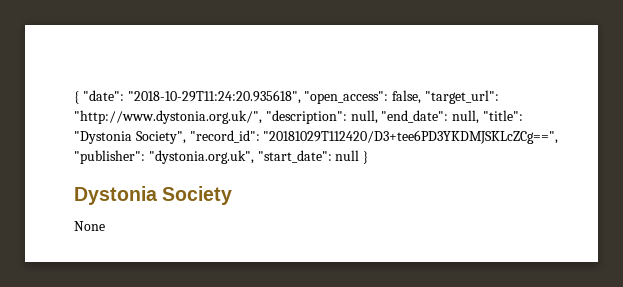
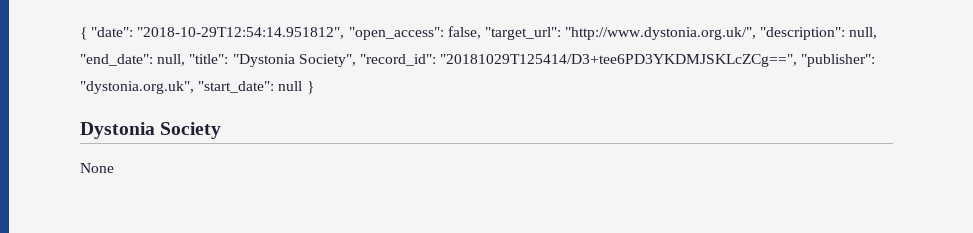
- { "date": "2018-10-29T11:24:20.935618", "open_access": false, "target_url": "http://www.dystonia.org.uk/", "description": null, "end_date": null, "title": "Dystonia Society", "record_id": "20181029T112420/D3+tee6PD3YKDMJSKLcZCg==", "publisher": "dystonia.org.uk", "start_date": null }
+ { "date": "2018-10-29T12:54:14.951812", "open_access": false, "target_url": "http://www.dystonia.org.uk/", "description": null, "end_date": null, "title": "Dystonia Society", "record_id": "20181029T125414/D3+tee6PD3YKDMJSKLcZCg==", "publisher": "dystonia.org.uk", "start_date": null }

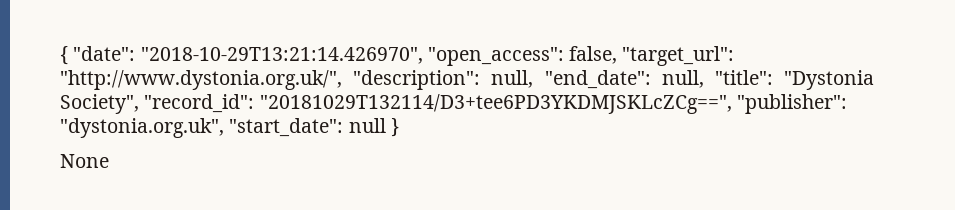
- { "date": "2018-10-29T12:54:14.951812", "open_access": false, "target_url": "http://www.dystonia.org.uk/", "description": null, "end_date": null, "title": "Dystonia Society", "record_id": "20181029T125414/D3+tee6PD3YKDMJSKLcZCg==", "publisher": "dystonia.org.uk", "start_date": null }
+ { "date": "2018-10-29T13:21:14.426970", "open_access": false, "target_url": "http://www.dystonia.org.uk/", "description": null, "end_date": null, "title": "Dystonia Society", "record_id": "20181029T132114/D3+tee6PD3YKDMJSKLcZCg==", "publisher": "dystonia.org.uk", "start_date": null }
- Dystonia Society

